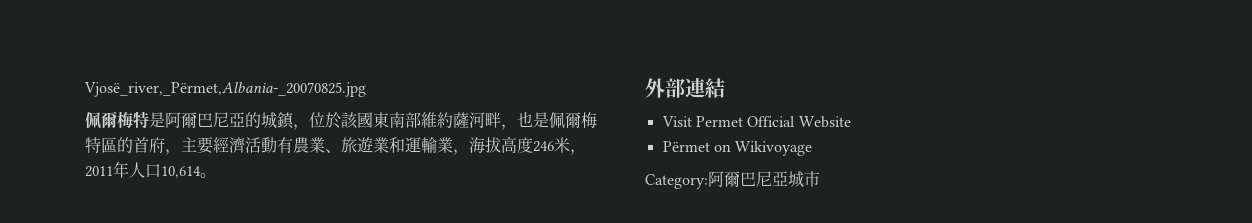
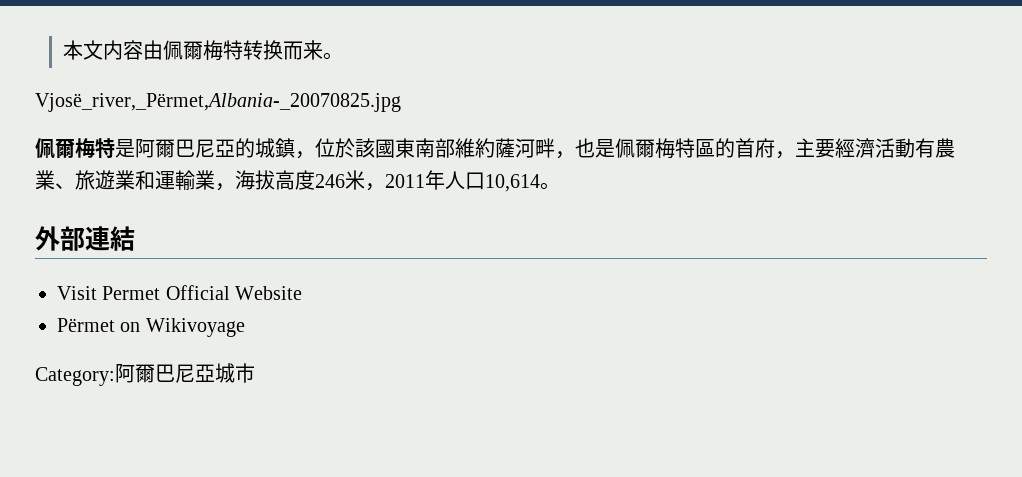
+ 本文内容由佩爾梅特转换而来。

